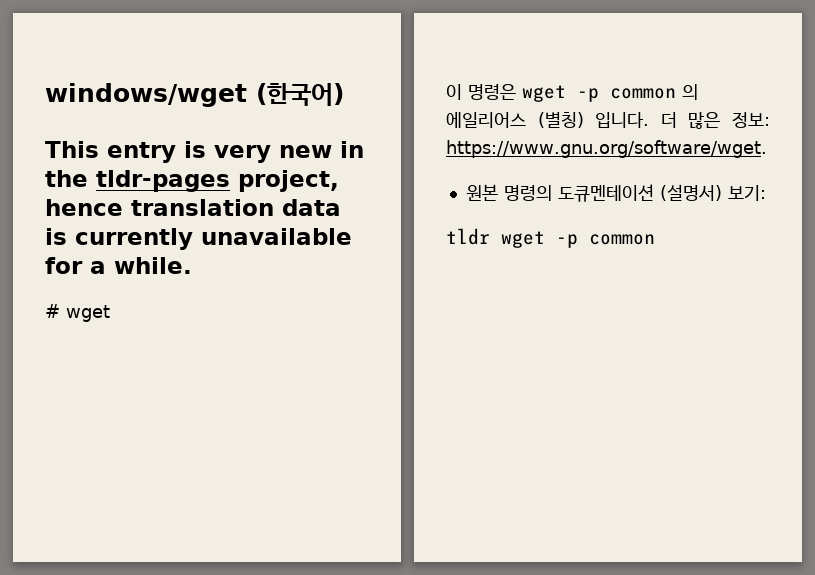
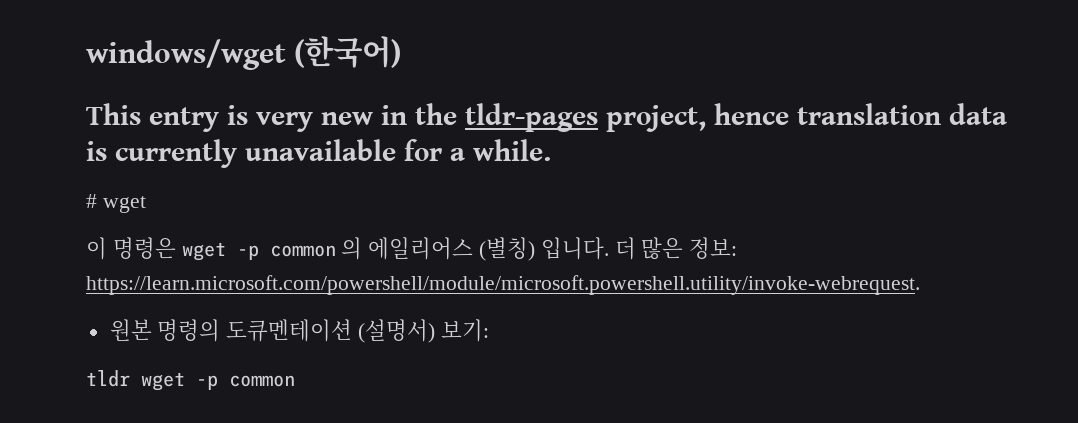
- 더 많은 정보: https://www.gnu.org/software/wget.
+ 더 많은 정보: https://learn.microsoft.com/powershell/module/microsoft.powershell.utility/invoke-webrequest.

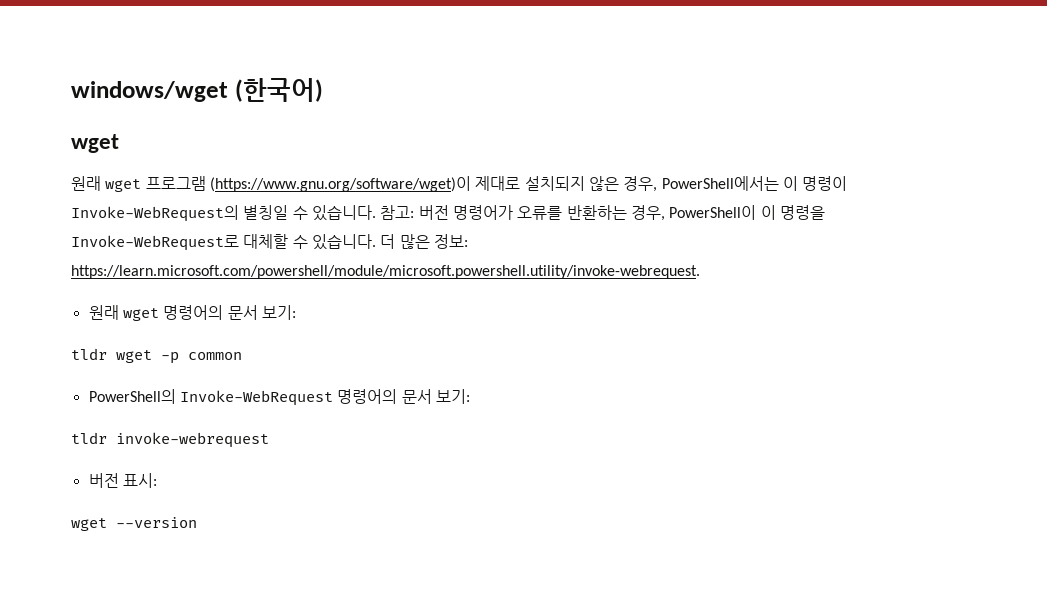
  windows/wget (한국어)
- This entry is very new in the tldr-pages project, hence translation data is currently unavailable for a while.
- # wget
- 이 명령은 wget -p common 의 에일리어스 (별칭) 입니다.
+ wget
+ 원래 wget 프로그램 (https://www.gnu.org/software/wget)이 제대로 설치되지 않은 경우, PowerShell에서는 이 명령이 Invoke-WebRequest의 별칭일 수 있습니다. 참고: 버전 명령어가 오류를 반환하는 경우, PowerShell이 이 명령을 Invoke-WebRequest로 대체할 수 있습니다.
- 원본 명령의 도큐멘테이션 (설명서) 보기:
+ 원래 wget 명령어의 문서 보기:
+ PowerShell의 Invoke-WebRequest 명령어의 문서 보기:
+ tldr invoke-webrequest
+ 버전 표시:
+ wget --version

